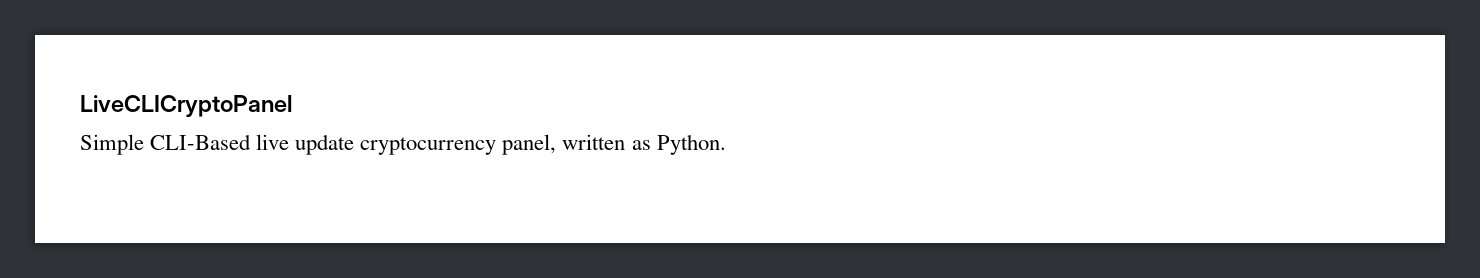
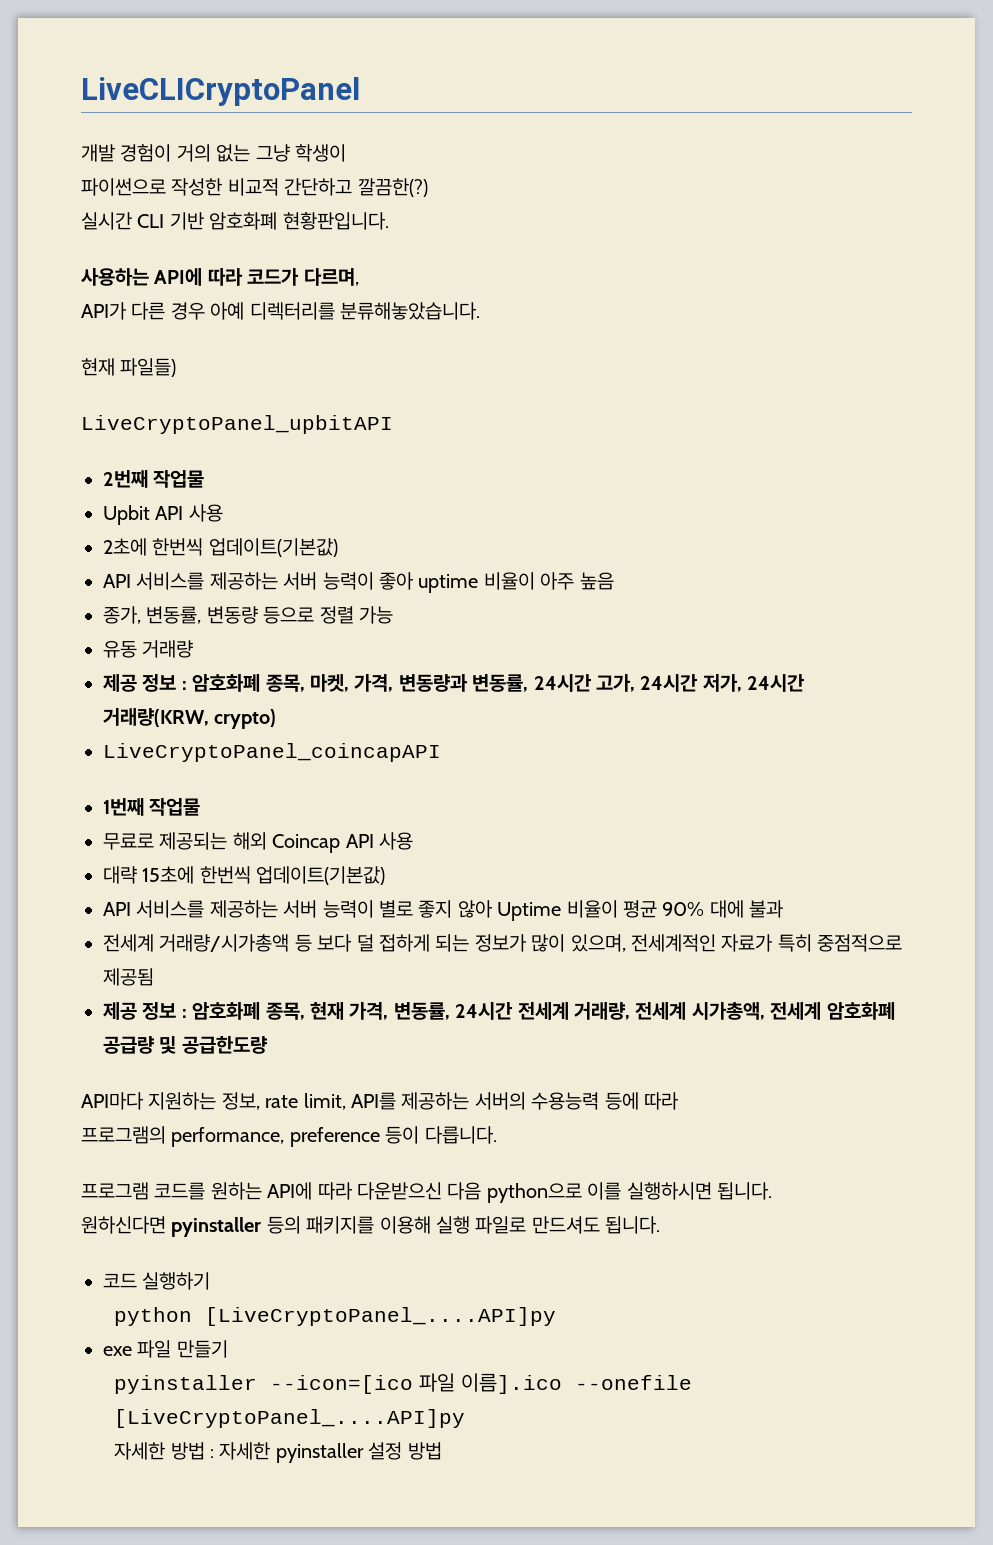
- Simple CLI-Based live update cryptocurrency panel, written as Python.
+ 개발 경험이 거의 없는 그냥 학생이
+ 파이썬으로 작성한 비교적 간단하고 깔끔한(?)
+ 실시간 CLI 기반 암호화폐 현황판입니다.
+ 사용하는 API에 따라 코드가 다르며,
+ API가 다른 경우 아예 디렉터리를 분류해놓았습니다.
+ 현재 파일들)
+ LiveCryptoPanel_upbitAPI
+ 2번째 작업물
+ Upbit API 사용
+ 2초에 한번씩 업데이트(기본값)
+ API 서비스를 제공하는 서버 능력이 좋아 uptime 비율이 아주 높음
+ 종가, 변동률, 변동량 등으로 정렬 가능
+ 유동 거래량
+ 제공 정보 : 암호화폐 종목, 마켓, 가격, 변동량과 변동률, 24시간 고가, 24시간 저가, 24시간 거래량(KRW, crypto)
+ LiveCryptoPanel_coincapAPI
+ 1번째 작업물
+ 무료로 제공되는 해외 Coincap API 사용
+ 대략 15초에 한번씩 업데이트(기본값)
+ API 서비스를 제공하는 서버 능력이 별로 좋지 않아 Uptime 비율이 평균 90% 대에 불과
+ 전세계 거래량/시가총액 등 보다 덜 접하게 되는 정보가 많이 있으며, 전세계적인 자료가 특히 중점적으로 제공됨
+ 제공 정보 : 암호화폐 종목, 현재 가격, 변동률, 24시간 전세계 거래량, 전세계 시가총액, 전세계 암호화폐 공급량 및 공급한도량
+ API마다 지원하는 정보, rate limit, API를 제공하는 서버의 수용능력 등에 따라
+ 프로그램의 performance, preference 등이 다릅니다.
+ 프로그램 코드를 원하는 API에 따라 다운받으신 다음 python으로 이를 실행하시면 됩니다.
+ 원하신다면 pyinstaller 등의 패키지를 이용해 실행 파일로 만드셔도 됩니다.
+ 코드 실행하기
+ python [LiveCryptoPanel_....API]py
+ exe 파일 만들기
+ pyinstaller --icon=[ico 파일 이름].ico --onefile [LiveCryptoPanel_....API]py
+ 자세한 방법 : 자세한 pyinstaller 설정 방법

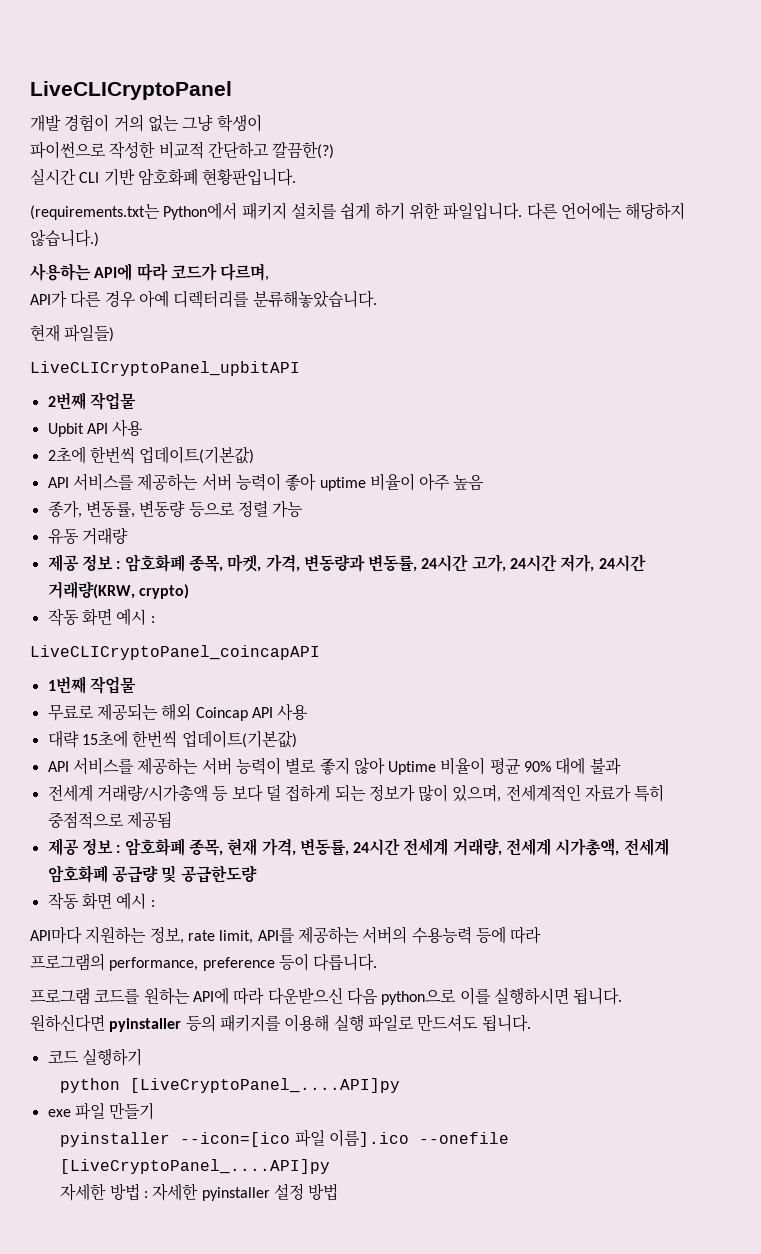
+ (requirements.txt는 Python에서 패키지 설치를 쉽게 하기 위한 파일입니다. 다른 언어에는 해당하지 않습니다.)
- LiveCryptoPanel_upbitAPI
+ LiveCLICryptoPanel_upbitAPI
  제공 정보 : 암호화폐 종목, 마켓, 가격, 변동량과 변동률, 24시간 고가, 24시간 저가, 24시간 거래량(KRW, crypto)
- LiveCryptoPanel_coincapAPI
+ 작동 화면 예시 :
+ LiveCLICryptoPanel_coincapAPI
  제공 정보 : 암호화폐 종목, 현재 가격, 변동률, 24시간 전세계 거래량, 전세계 시가총액, 전세계 암호화폐 공급량 및 공급한도량
+ 작동 화면 예시 :

